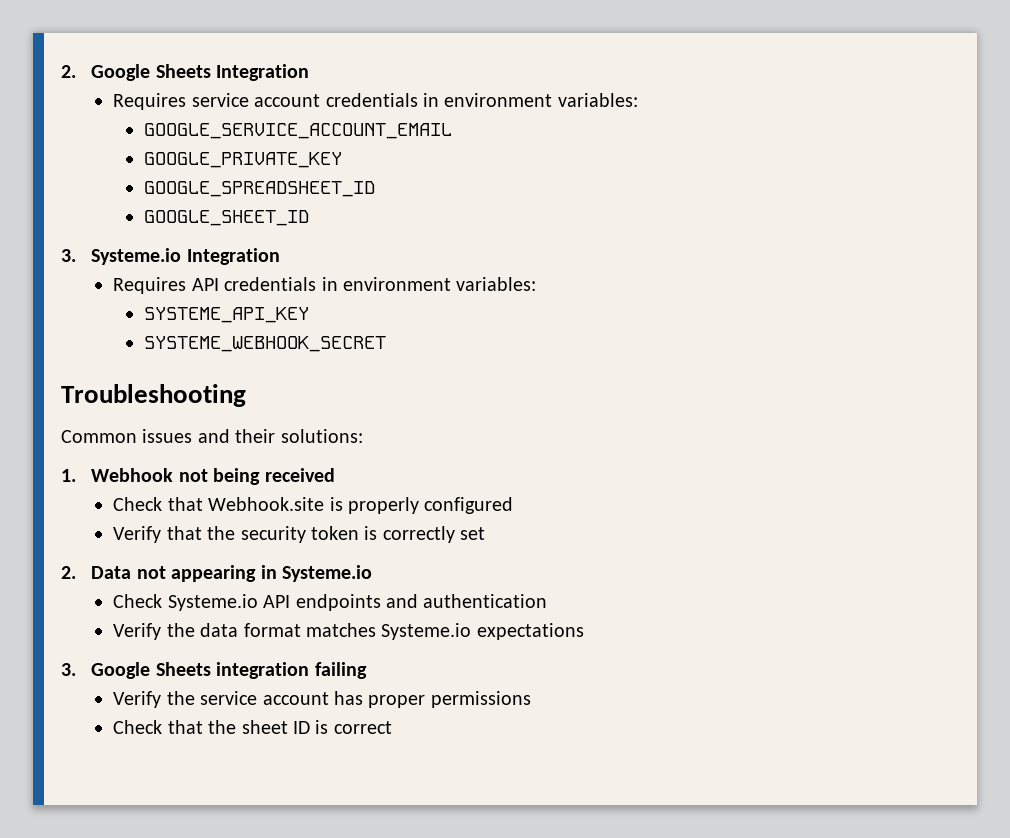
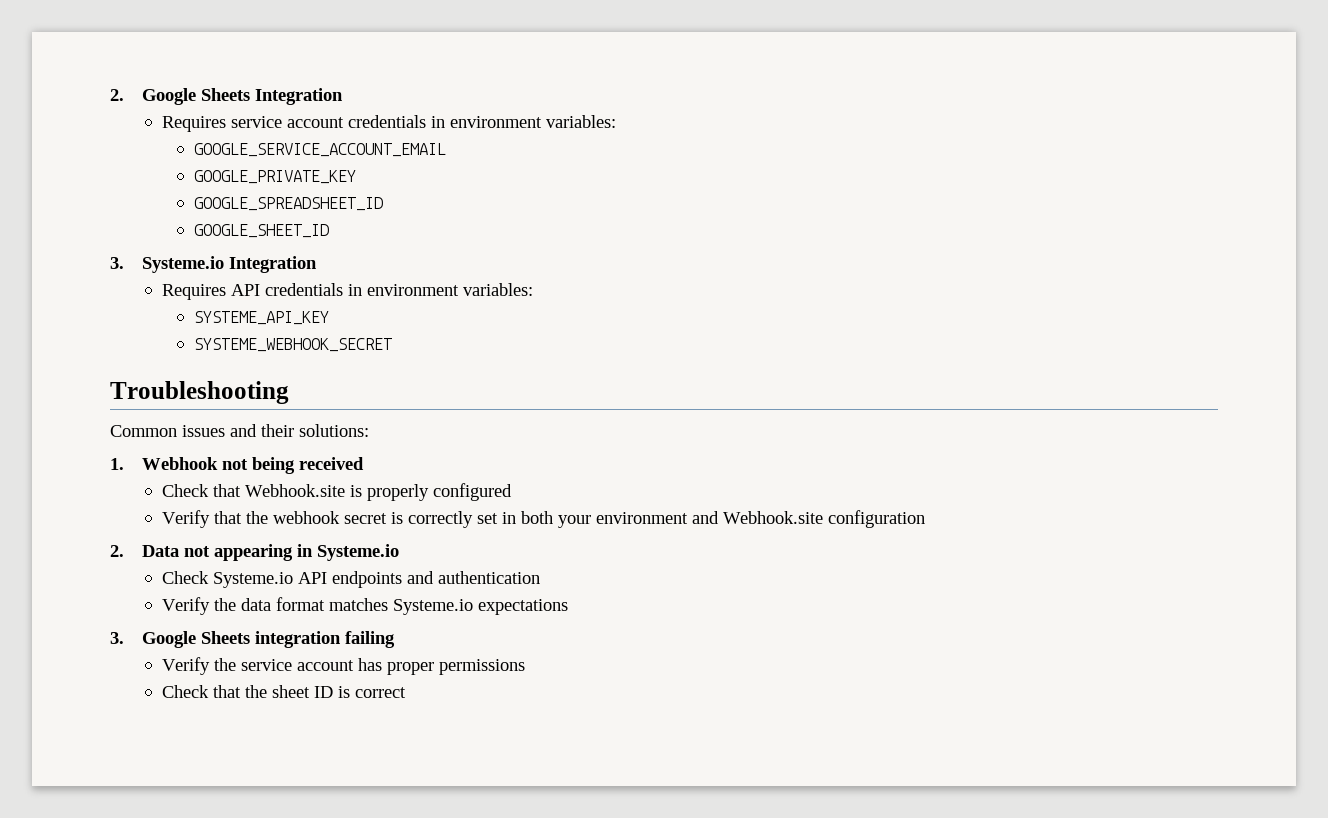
- Verify that the security token is correctly set
+ Verify that the webhook secret is correctly set in both your environment and Webhook.site configuration

